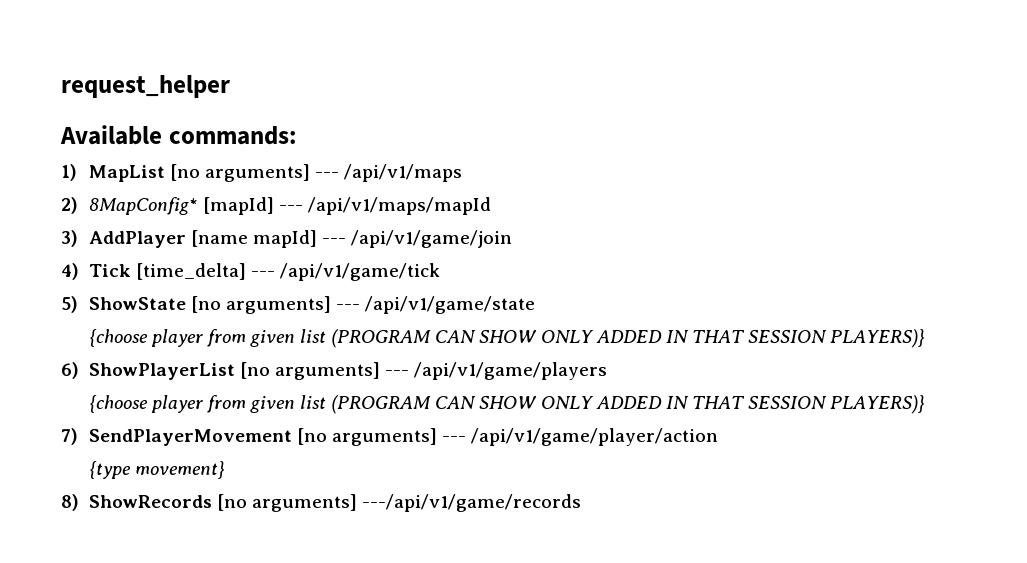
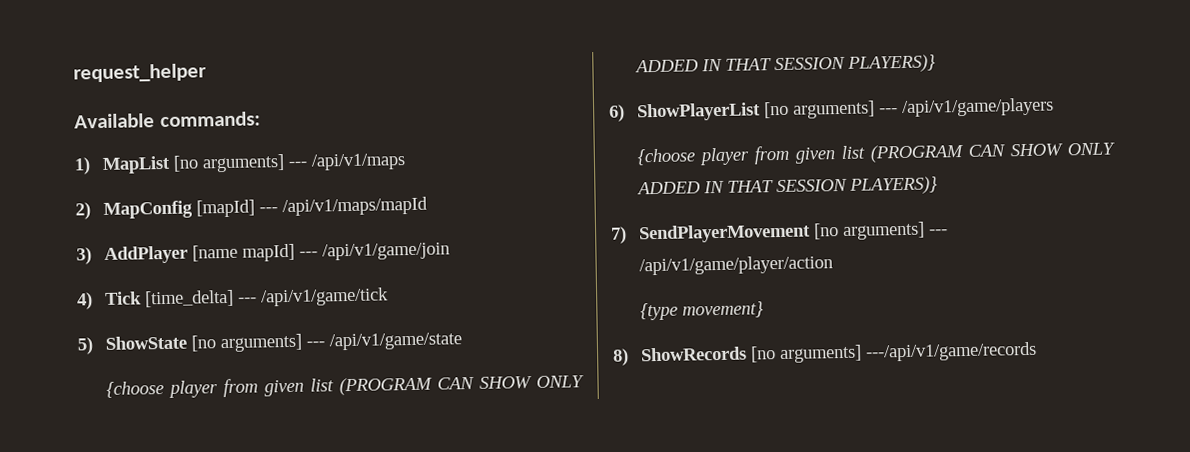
- 2) 8MapConfig* [mapId] --- /api/v1/maps/mapId
+ 2) MapConfig [mapId] --- /api/v1/maps/mapId

